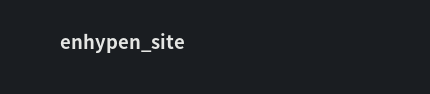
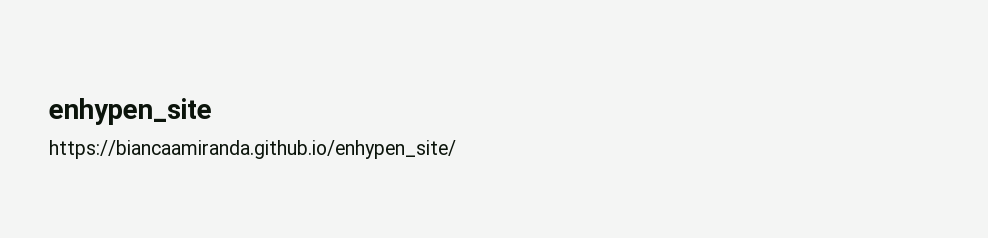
+ https://biancaamiranda.github.io/enhypen_site/

